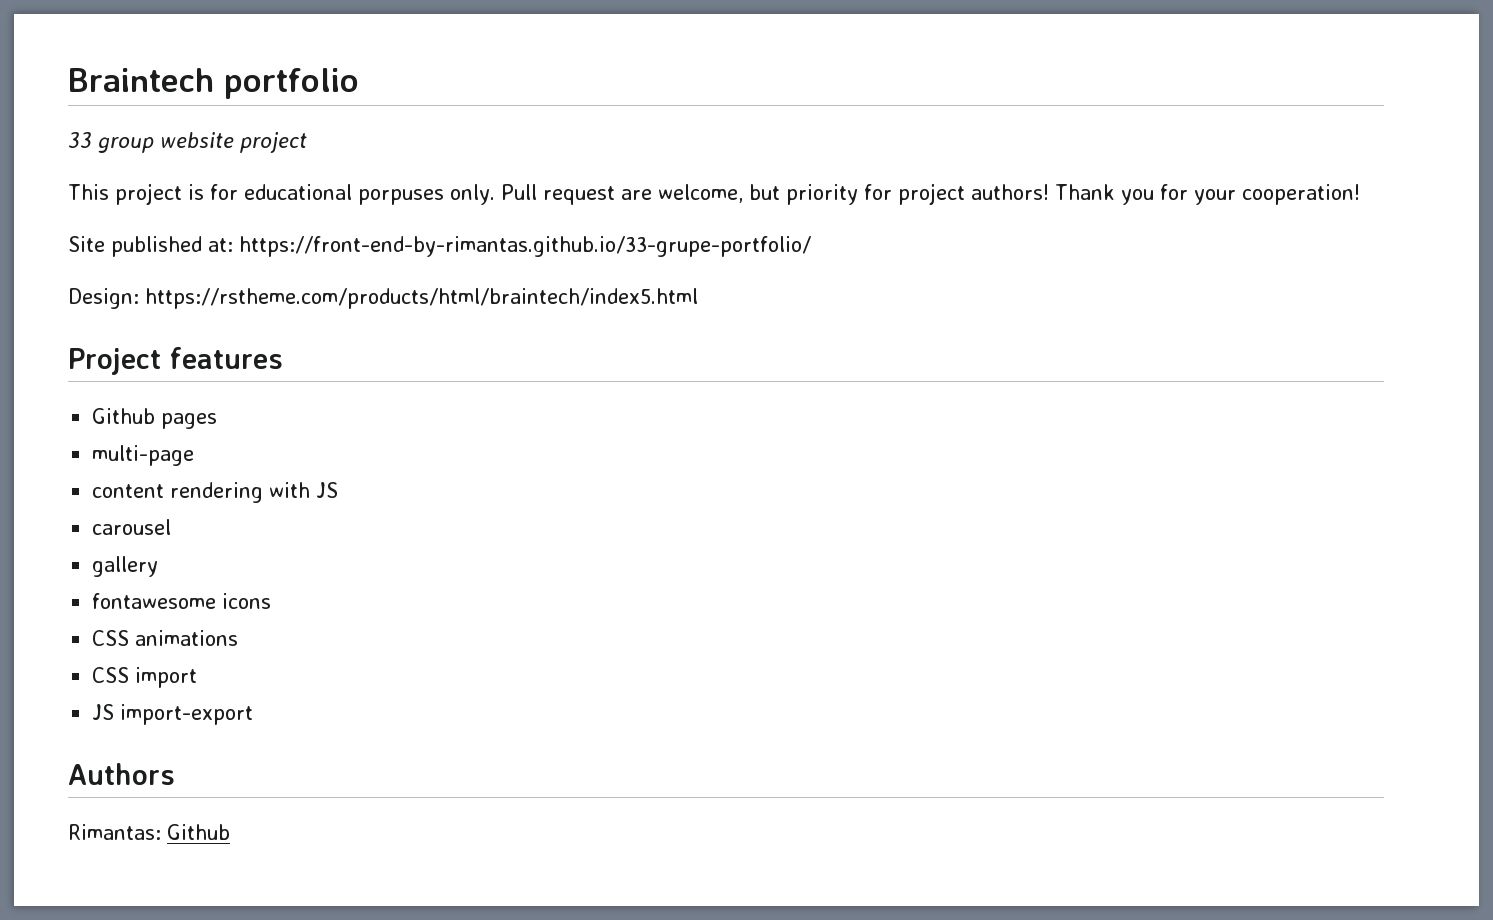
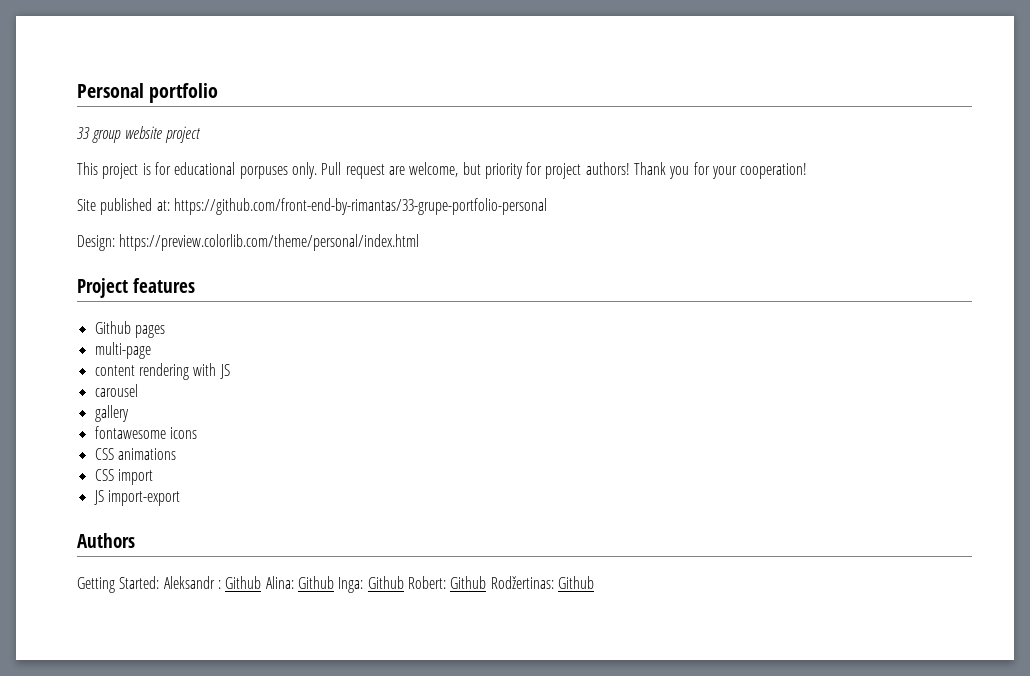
- Braintech portfolio
+ Personal portfolio
- Site published at: https://front-end-by-rimantas.github.io/33-grupe-portfolio/
+ Site published at: https://github.com/front-end-by-rimantas/33-grupe-portfolio-personal
- Design: https://rstheme.com/products/html/braintech/index5.html
+ Design: https://preview.colorlib.com/theme/personal/index.html
- Rimantas: Github
+ Getting Started: Aleksandr : Github Alina: Github Inga: Github Robert: Github Rodžertinas: Github

